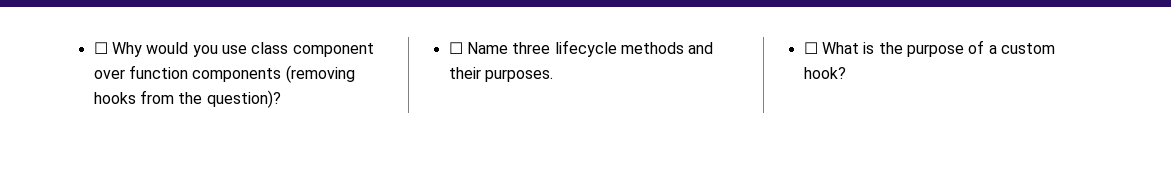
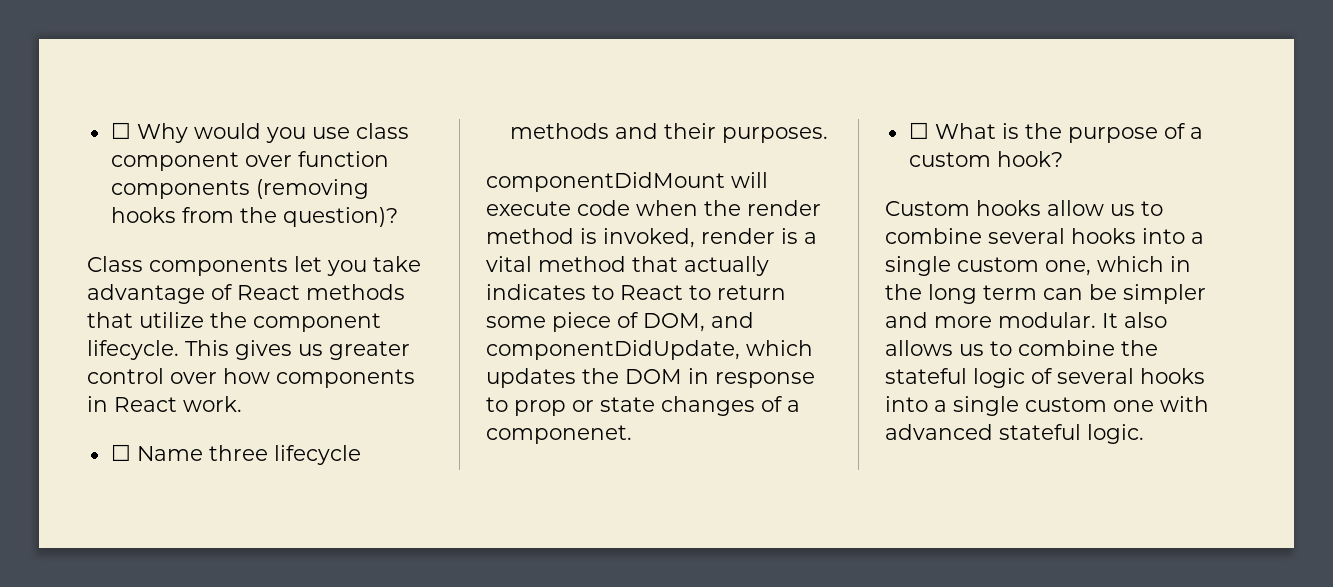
+ Class components let you take advantage of React methods that utilize the component lifecycle. This gives us greater control over how components in React work.
+ componentDidMount will execute code when the render method is invoked, render is a vital method that actually indicates to React to return some piece of DOM, and componentDidUpdate, which updates the DOM in response to prop or state changes of a componenet.
+ Custom hooks allow us to combine several hooks into a single custom one, which in the long term can be simpler and more modular. It also allows us to combine the stateful logic of several hooks into a single custom one with advanced stateful logic.

